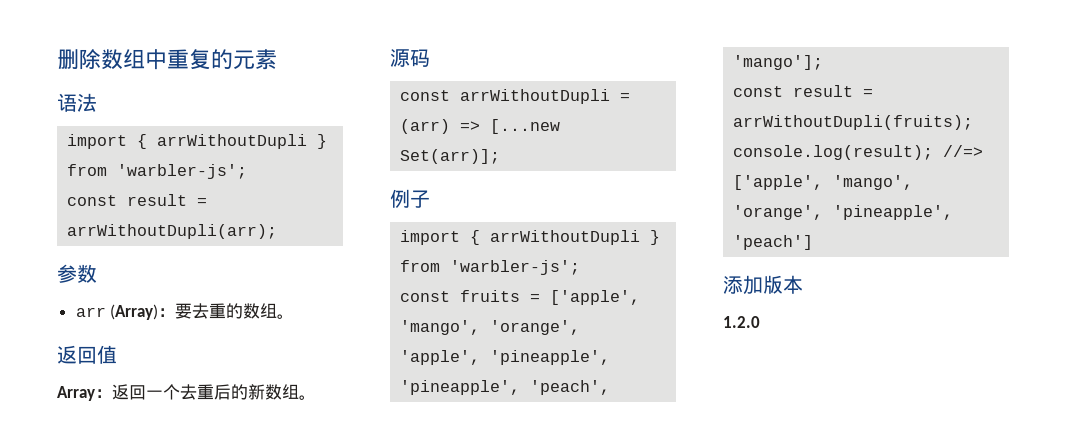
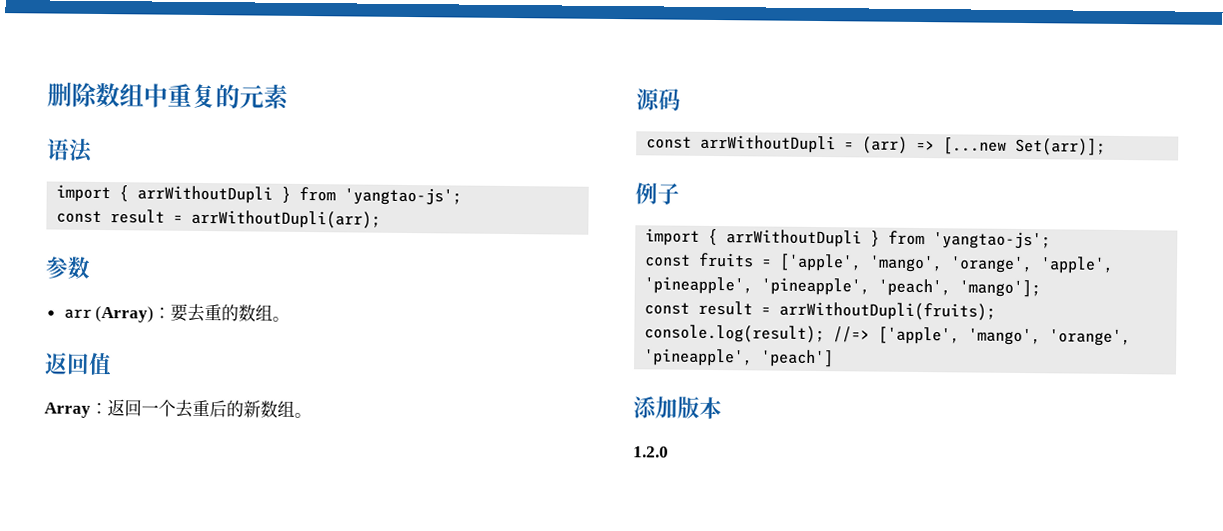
  语法
- import { arrWithoutDupli } from 'warbler-js';
+ import { arrWithoutDupli } from 'yangtao-js';
  例子
- import { arrWithoutDupli } from 'warbler-js';
+ import { arrWithoutDupli } from 'yangtao-js';

